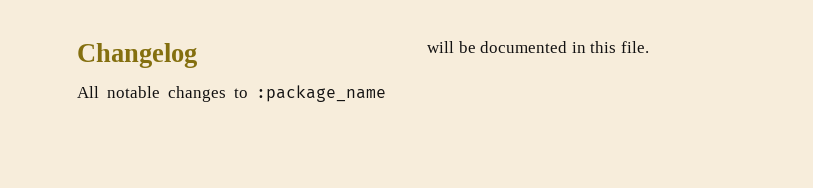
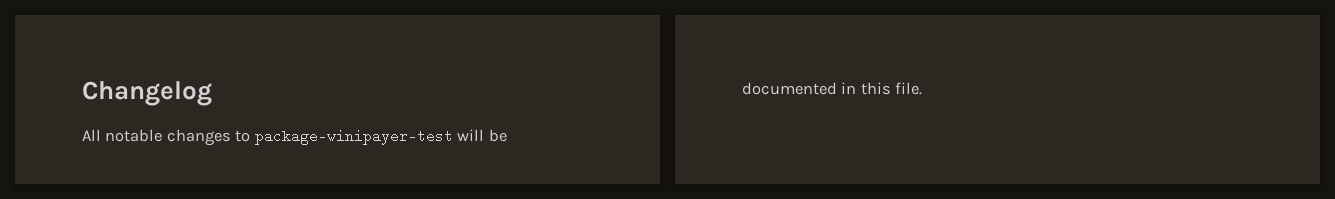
- All notable changes to :package_name will be documented in this file.
+ All notable changes to package-winipayer-test will be documented in this file.

